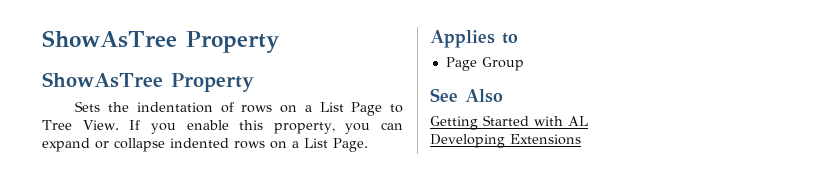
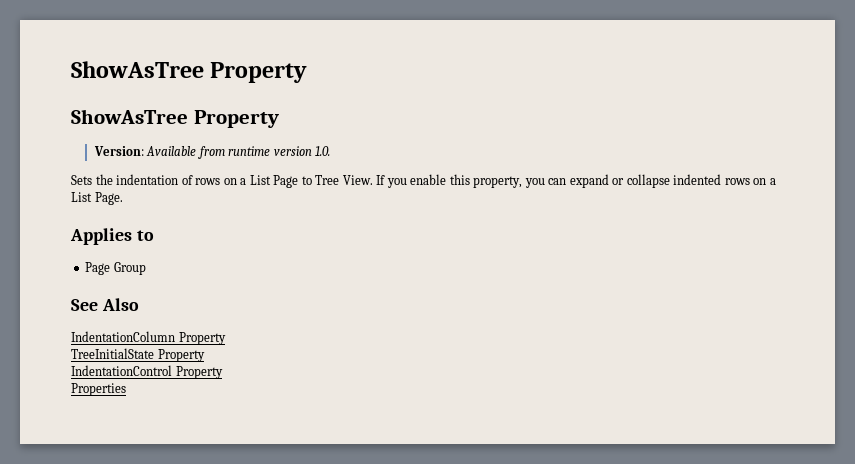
+ Version: Available from runtime version 1.0.
- Getting Started with AL
- Developing Extensions
+ IndentationColumn Property
+ TreeInitialState Property
+ IndentationControl Property
+ Properties

